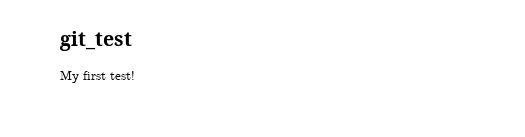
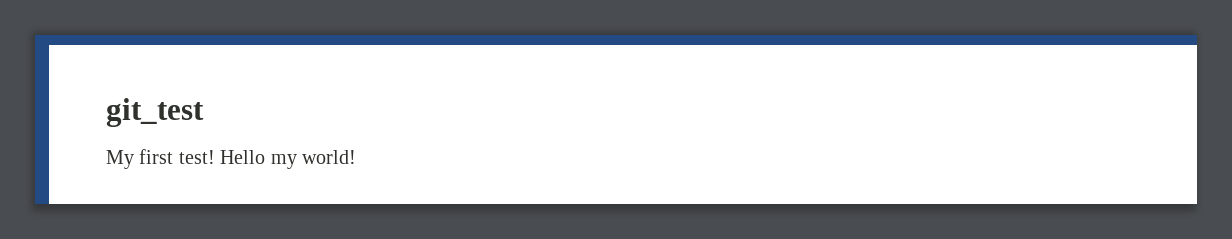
+ Hello my world!

